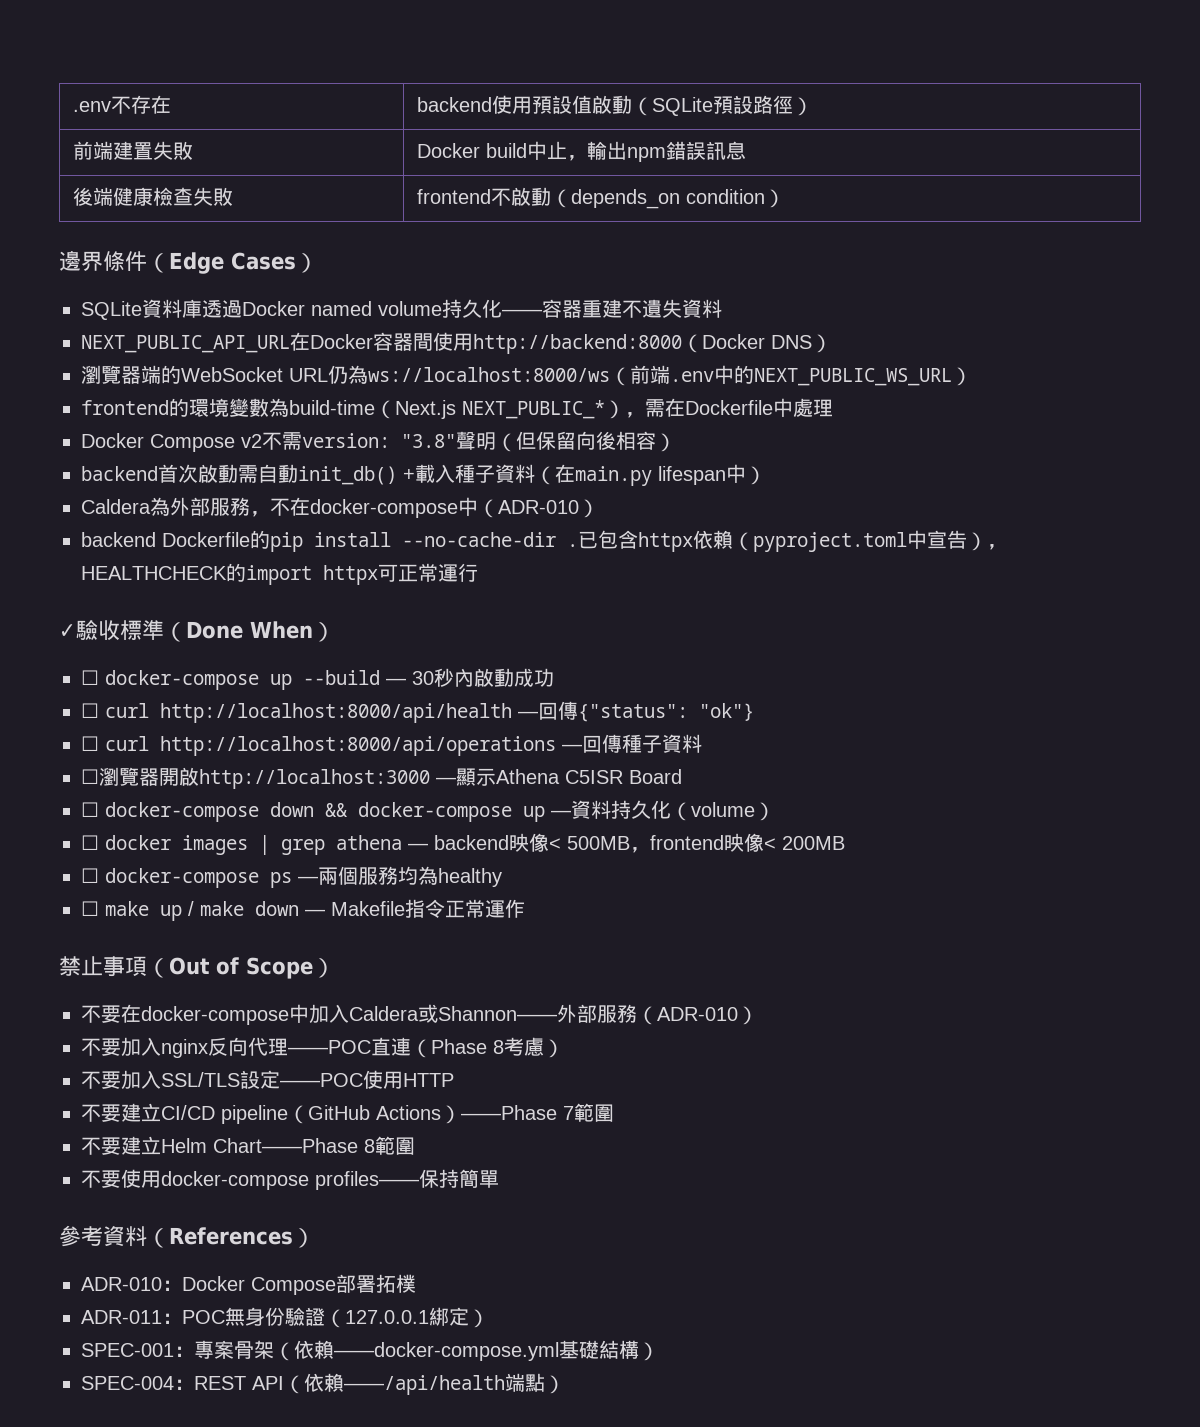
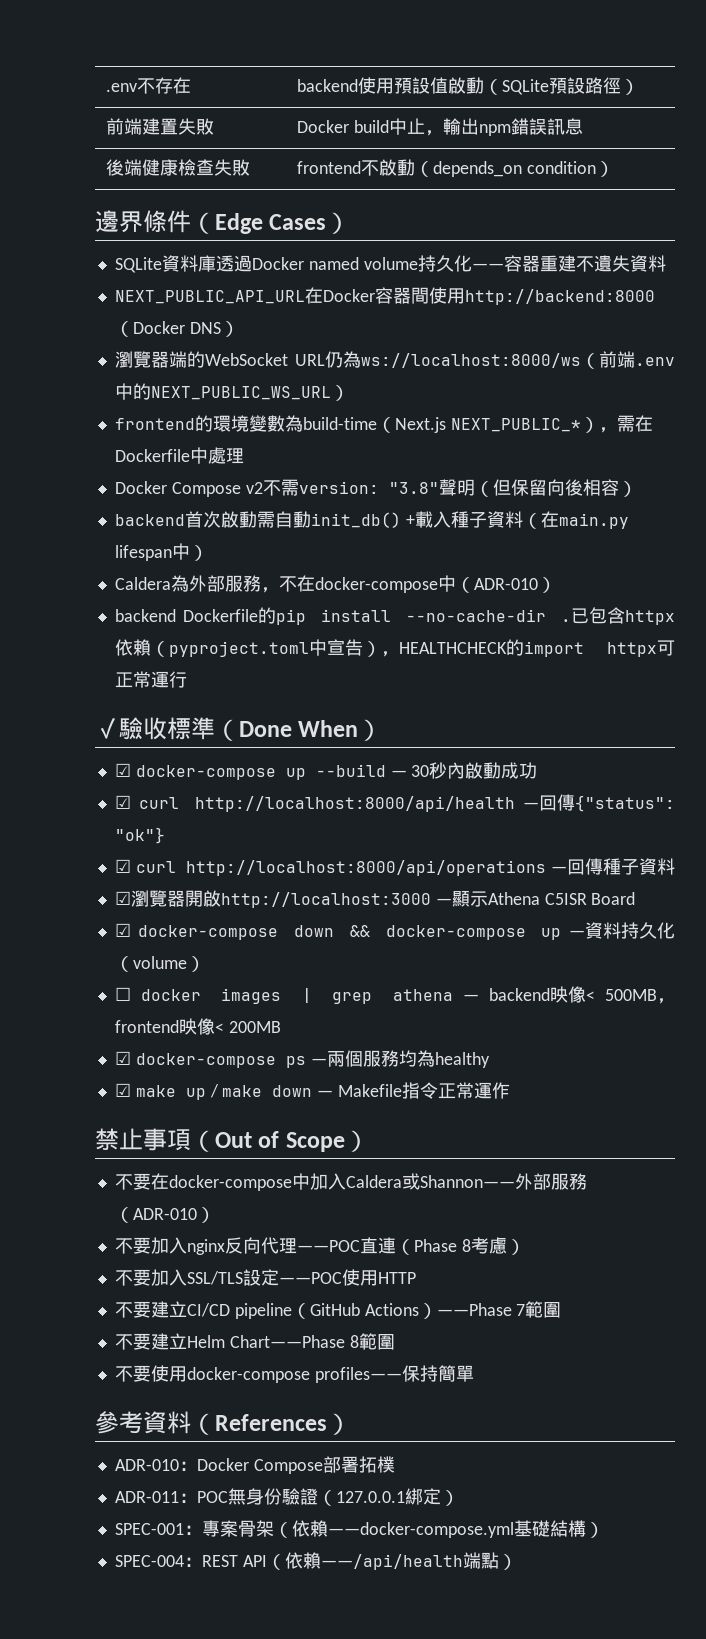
- ☐ docker-compose up --build — 30秒內啟動成功
+ ☑ docker-compose up --build — 30秒內啟動成功
- ☐ curl http://localhost:8000/api/health —回傳{"status": "ok"}
+ ☑ curl http://localhost:8000/api/health —回傳{"status": "ok"}
- ☐ curl http://localhost:8000/api/operations —回傳種子資料
+ ☑ curl http://localhost:8000/api/operations —回傳種子資料
- ☐瀏覽器開啟http://localhost:3000 —顯示Athena C5ISR Board
+ ☑瀏覽器開啟http://localhost:3000 —顯示Athena C5ISR Board
- ☐ docker-compose down && docker-compose up —資料持久化（volume）
+ ☑ docker-compose down && docker-compose up —資料持久化（volume）
- ☐ docker-compose ps —兩個服務均為healthy
+ ☑ docker-compose ps —兩個服務均為healthy
- ☐ make up / make down — Makefile指令正常運作
+ ☑ make up / make down — Makefile指令正常運作

